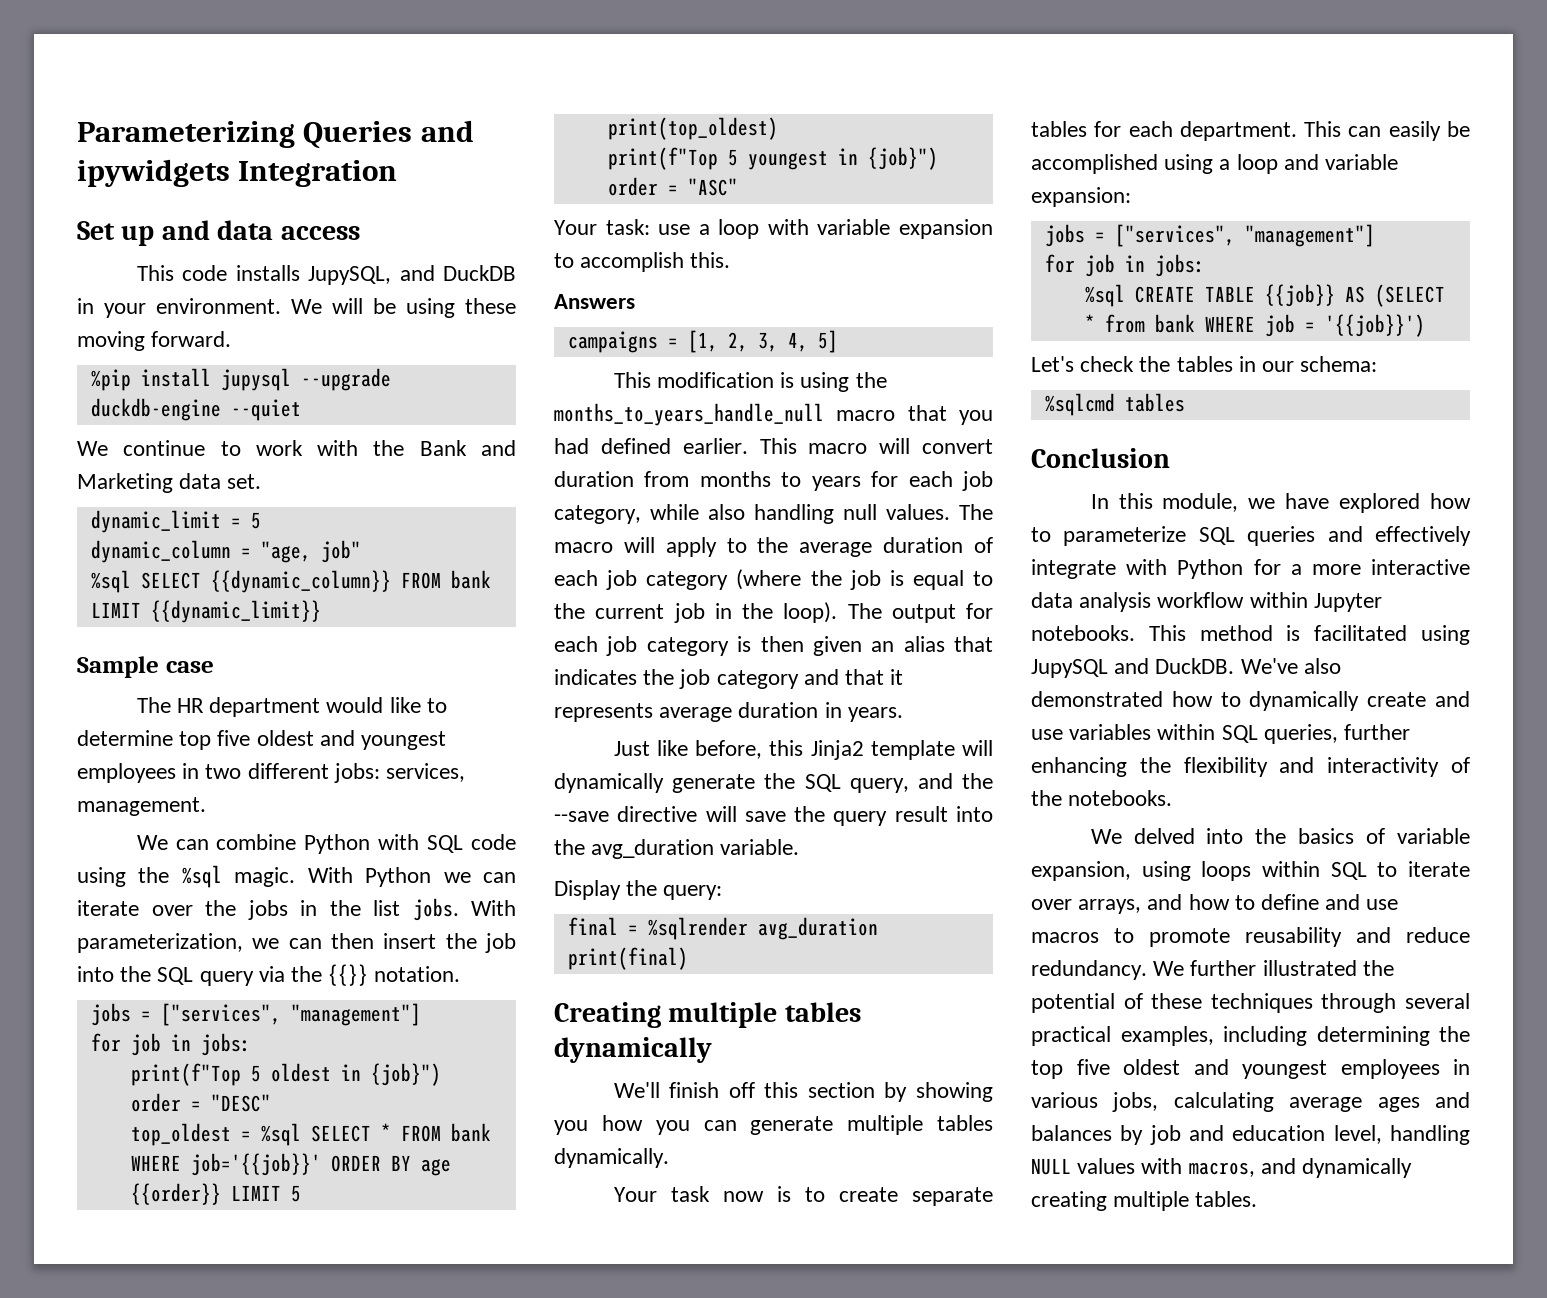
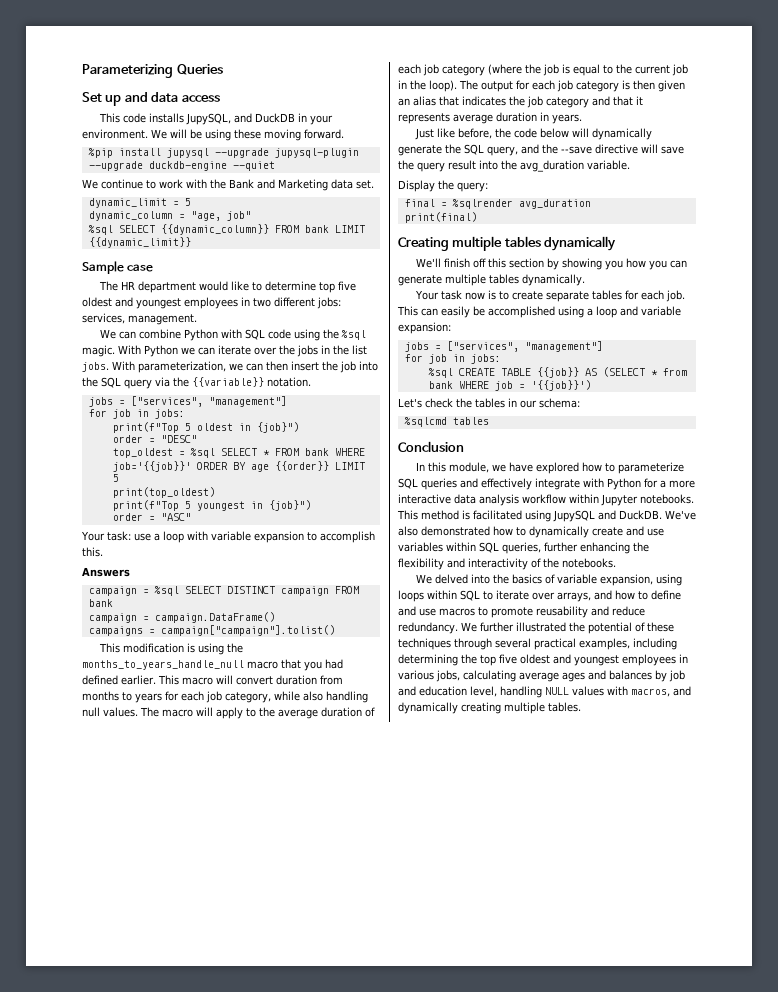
- Parameterizing Queries and ipywidgets Integration
+ Parameterizing Queries
- %pip install jupysql --upgrade duckdb-engine --quiet
+ %pip install jupysql --upgrade jupysql-plugin --upgrade duckdb-engine --quiet
- With parameterization, we can then insert the job into the SQL query via the {{}} notation.
+ With parameterization, we can then insert the job into the SQL query via the {{variable}} notation.
- campaigns = [1, 2, 3, 4, 5]
+ campaign = %sql SELECT DISTINCT campaign FROM bank
+ campaign = campaign.DataFrame()
+ campaigns = campaign["campaign"].tolist()
- Just like before, this Jinja2 template will dynamically generate the SQL query, and the --save directive will save the query result into the avg_duration variable.
+ Just like before, the code below will dynamically generate the SQL query, and the --save directive will save the query result into the avg_duration variable.
- Your task now is to create separate tables for each department.
+ Your task now is to create separate tables for each job.

